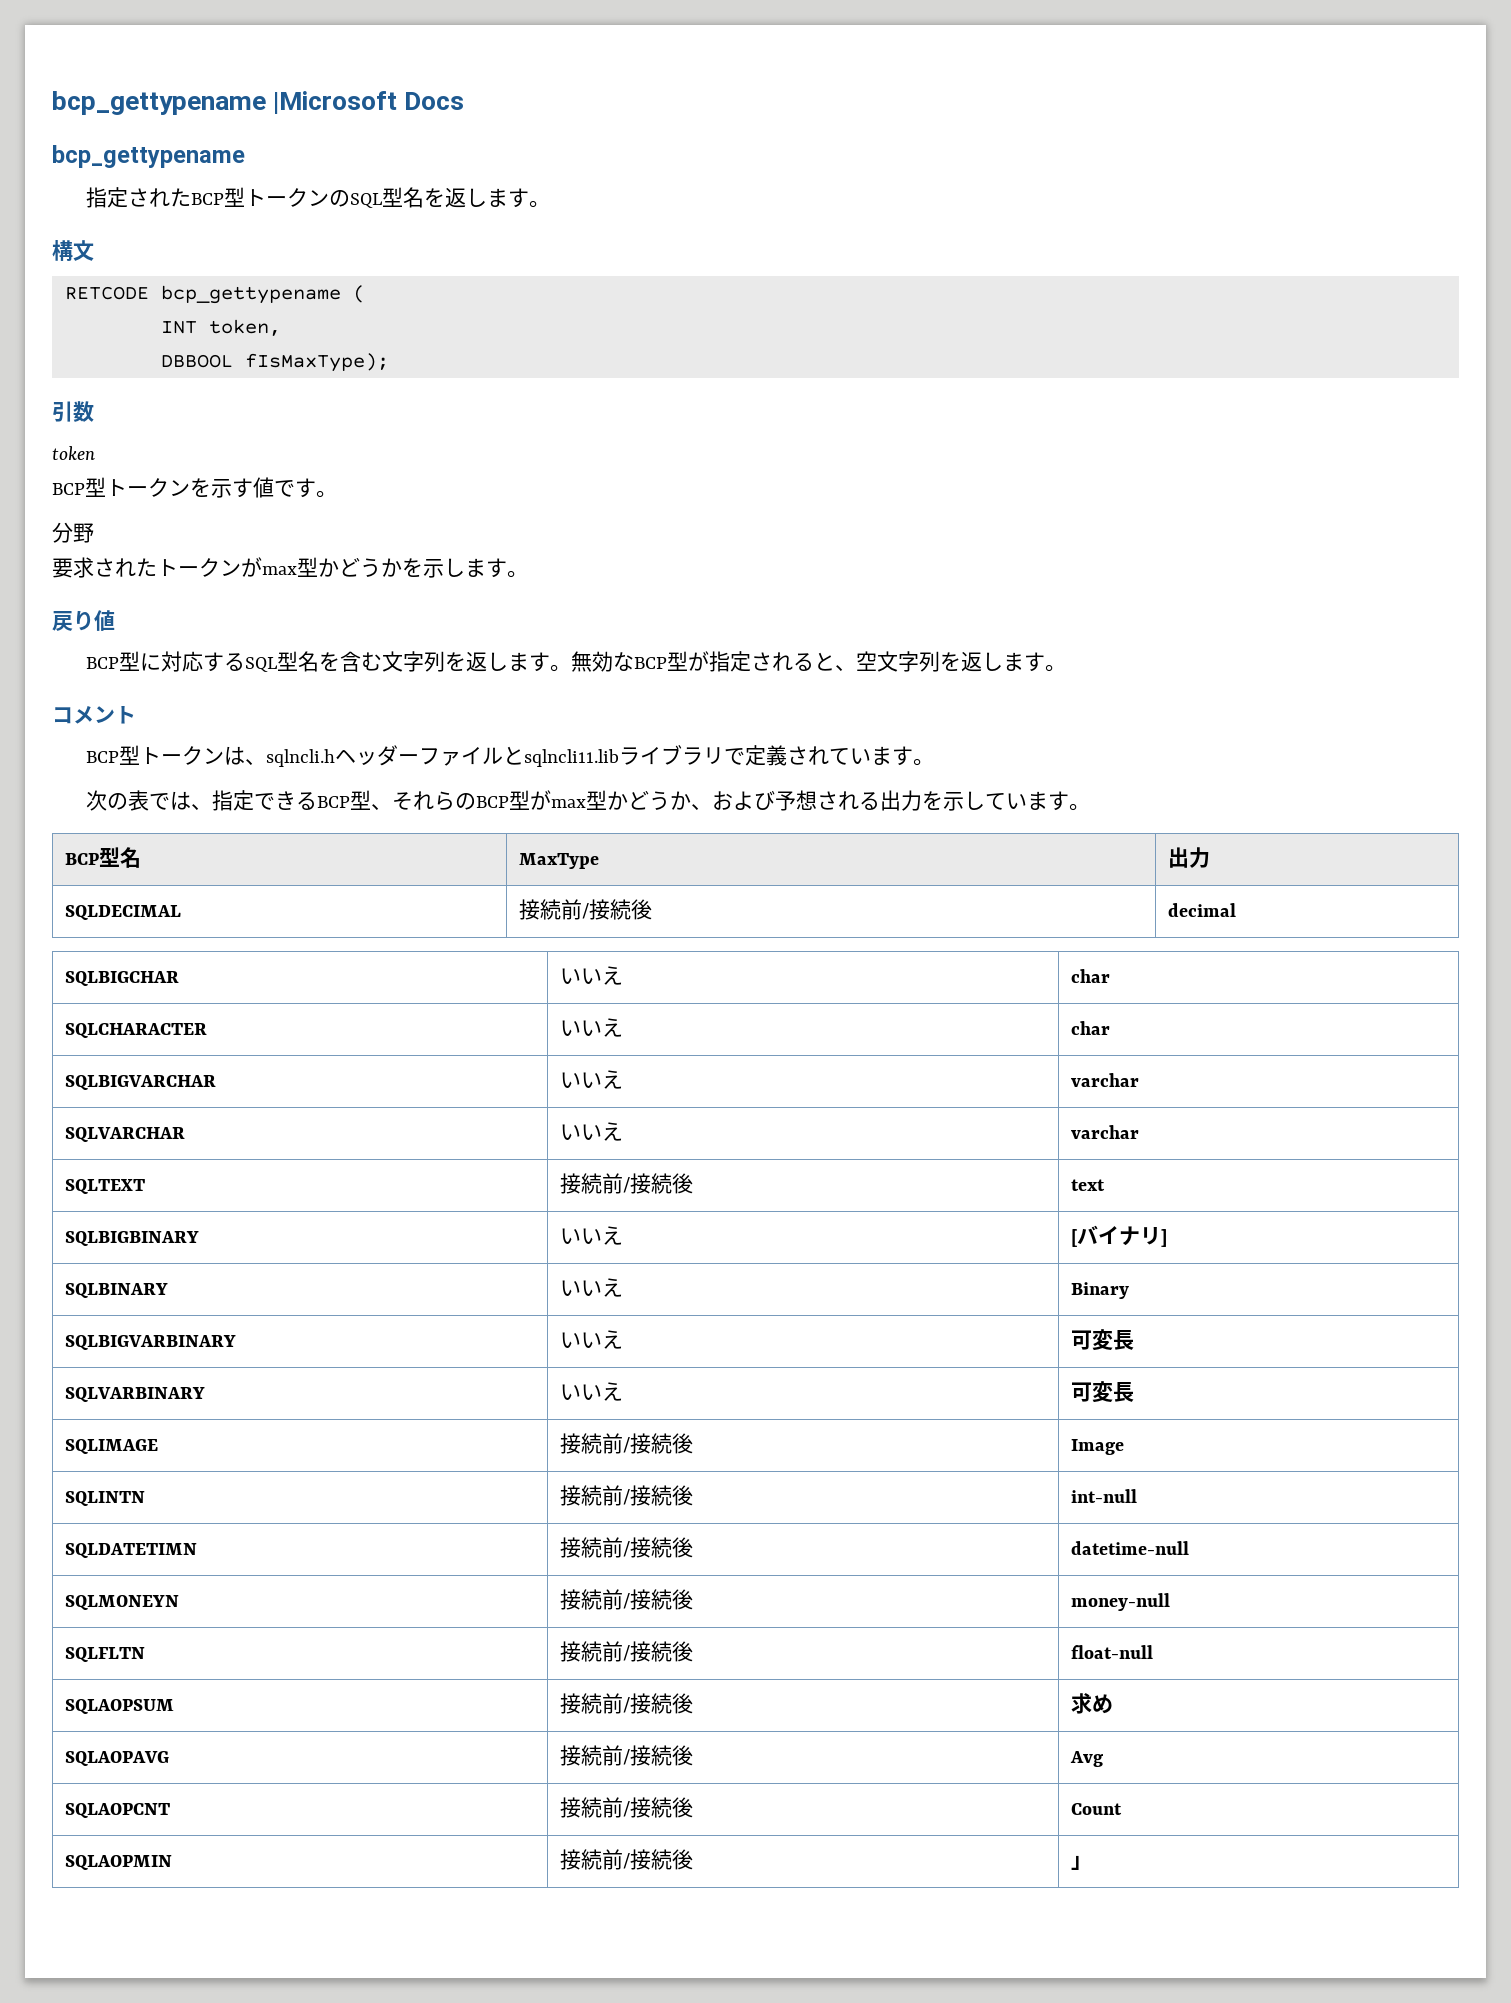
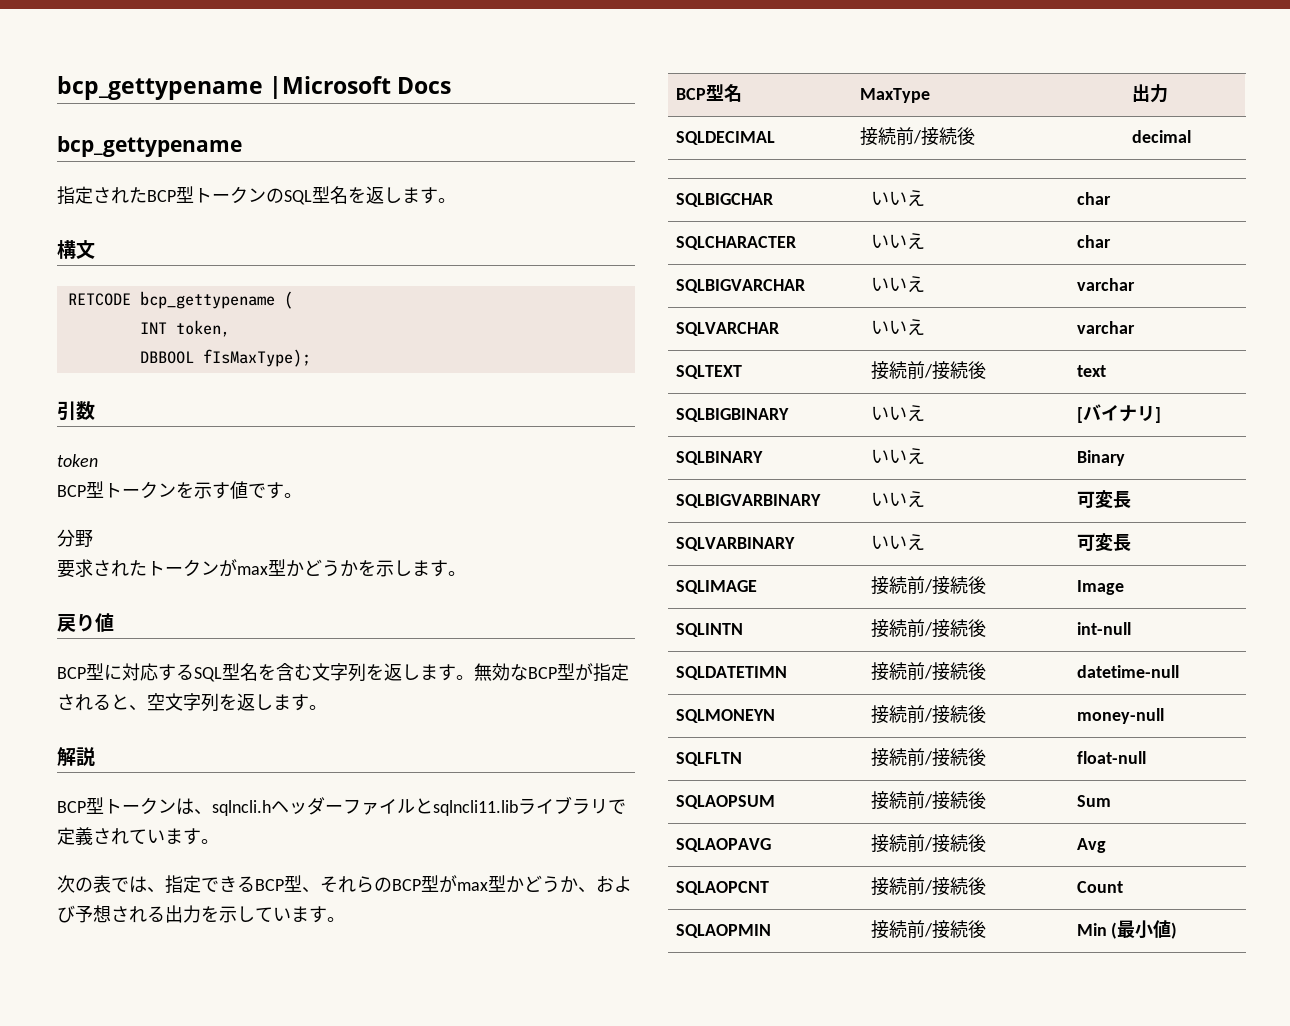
- コメント
+ 解説
- SQLAOPSUM | 接続前/接続後 | 求め
+ SQLAOPSUM | 接続前/接続後 | Sum
- SQLAOPMIN | 接続前/接続後 | 」
+ SQLAOPMIN | 接続前/接続後 | Min (最小値)

